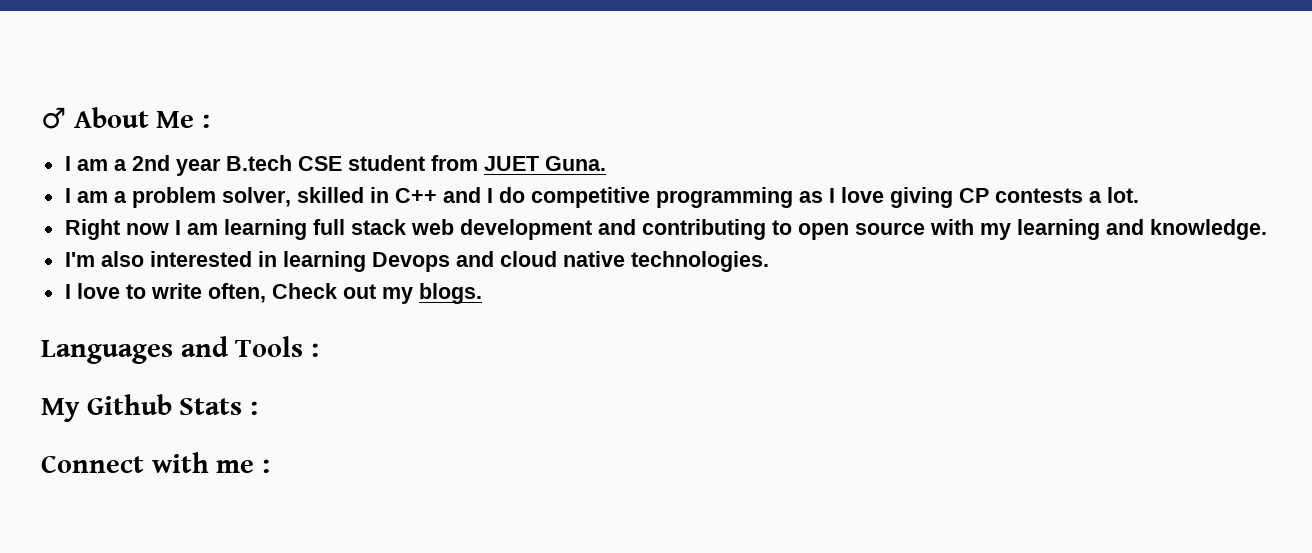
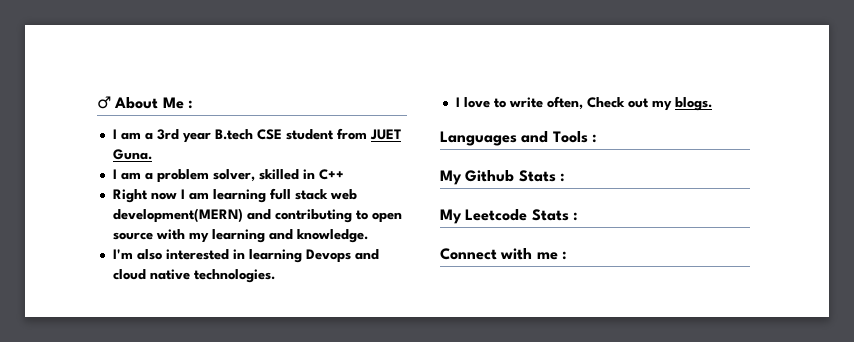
- I am a 2nd year B.tech CSE student from JUET Guna.
+ I am a 3rd year B.tech CSE student from JUET Guna.
- I am a problem solver, skilled in C++ and I do competitive programming as I love giving CP contests a lot.
+ I am a problem solver, skilled in C++
- Right now I am learning full stack web development and contributing to open source with my learning and knowledge.
+ Right now I am learning full stack web development(MERN) and contributing to open source with my learning and knowledge.
+ My Leetcode Stats :

